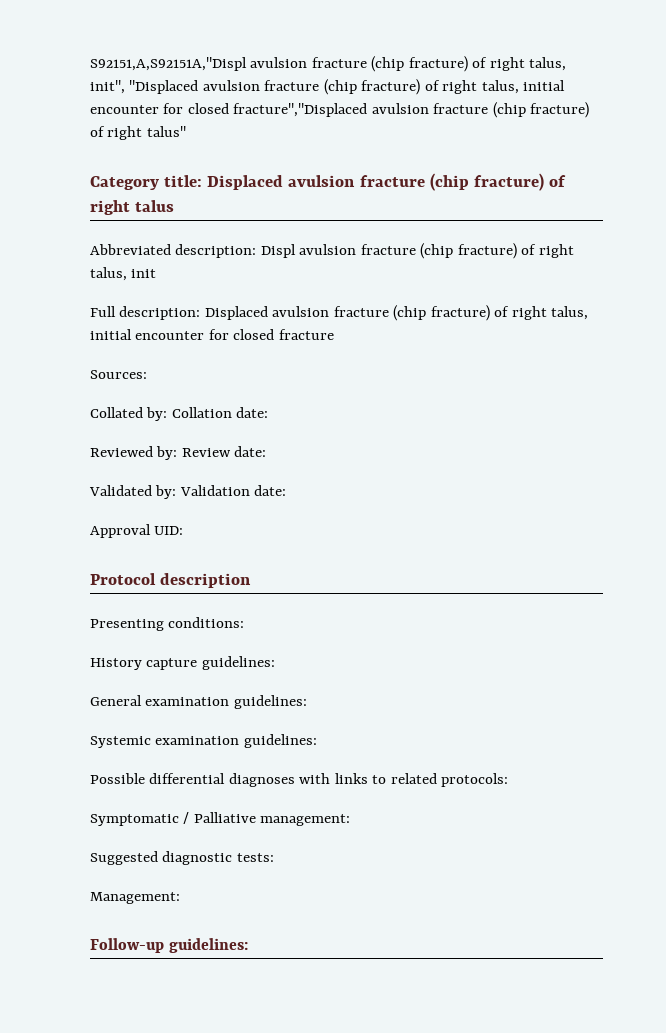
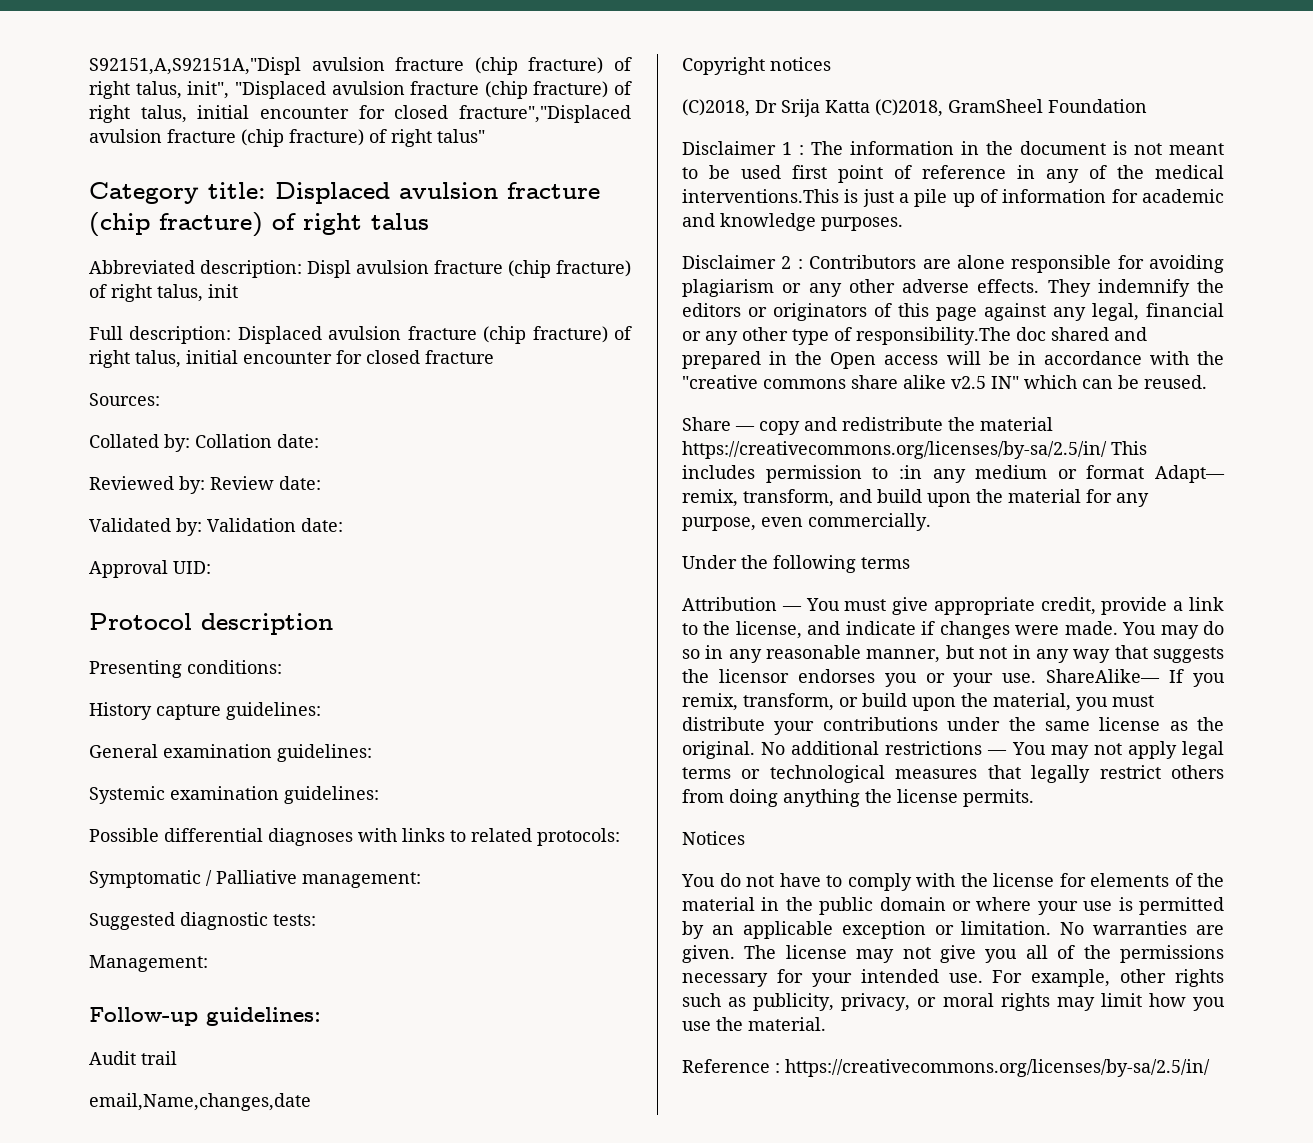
+ Audit trail
+ email,Name,changes,date
+ Copyright notices
+ (C)2018, Dr Srija Katta (C)2018, GramSheel Foundation
+ Disclaimer 1 : The information in the document is not meant to be used first point of reference in any of the medical interventions.This is just a pile up of information for academic and knowledge purposes.
+ Disclaimer 2 : Contributors are alone responsible for avoiding plagiarism or any other adverse effects. They indemnify the editors or originators of this page against any legal, financial or any other type of responsibility.The doc shared and prepared in the Open access will be in accordance with the "creative commons share alike v2.5 IN" which can be reused.
+ Share — copy and redistribute the material https://creativecommons.org/licenses/by-sa/2.5/in/ This includes permission to :in any medium or format Adapt— remix, transform, and build upon the material for any purpose, even commercially.
+ Under the following terms
+ Attribution — You must give appropriate credit, provide a link to the license, and indicate if changes were made. You may do so in any reasonable manner, but not in any way that suggests the licensor endorses you or your use. ShareAlike— If you remix, transform, or build upon the material, you must distribute your contributions under the same license as the original. No additional restrictions — You may not apply legal terms or technological measures that legally restrict others from doing anything the license permits.
+ Notices
+ You do not have to comply with the license for elements of the material in the public domain or where your use is permitted by an applicable exception or limitation. No warranties are given. The license may not give you all of the permissions necessary for your intended use. For example, other rights such as publicity, privacy, or moral rights may limit how you use the material.
+ Reference : https://creativecommons.org/licenses/by-sa/2.5/in/

